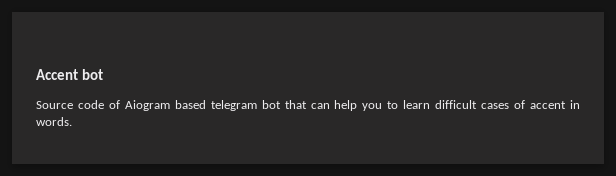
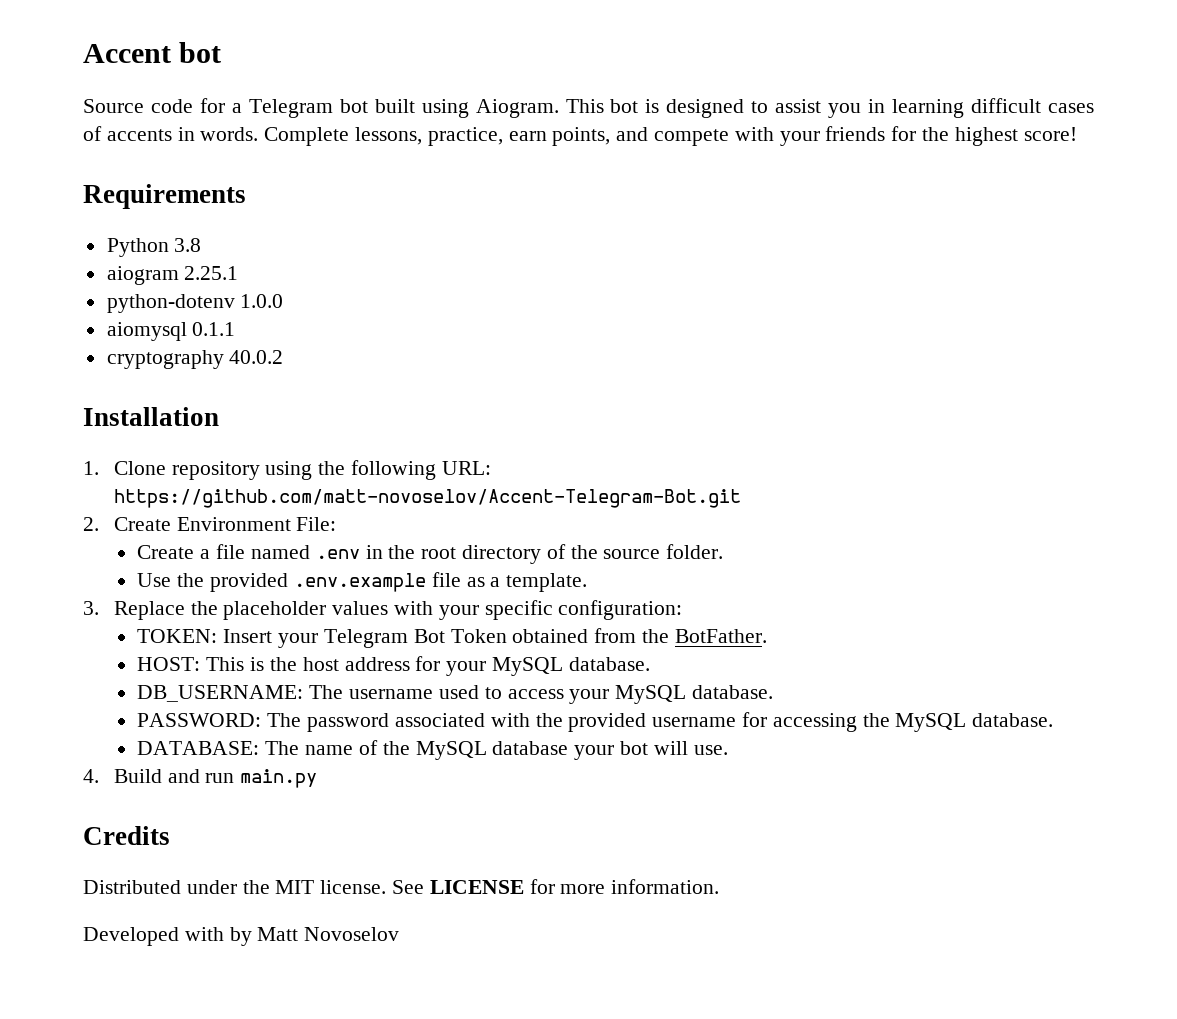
- Source code of Aiogram based telegram bot that can help you to learn difficult cases of accent in words.
+ Source code for a Telegram bot built using Aiogram. This bot is designed to assist you in learning difficult cases of accents in words.
+ Complete lessons, practice, earn points, and compete with your friends for the highest score!
+ Requirements
+ Python 3.8
+ aiogram 2.25.1
+ python-dotenv 1.0.0
+ aiomysql 0.1.1
+ cryptography 40.0.2
+ Installation
+ 1. Clone repository using the following URL: https://github.com/matt-novoselov/Accent-Telegram-Bot.git
+ 2. Create Environment File:
+ Create a file named .env in the root directory of the source folder.
+ Use the provided .env.example file as a template.
+ 3. Replace the placeholder values with your specific configuration:
+ TOKEN: Insert your Telegram Bot Token obtained from the BotFather.
+ HOST: This is the host address for your MySQL database.
+ DB_USERNAME: The username used to access your MySQL database.
+ PASSWORD: The password associated with the provided username for accessing the MySQL database.
+ DATABASE: The name of the MySQL database your bot will use.
+ 4. Build and run main.py
+ Credits
+ Distributed under the MIT license. See LICENSE for more information.
+ Developed with by Matt Novoselov

